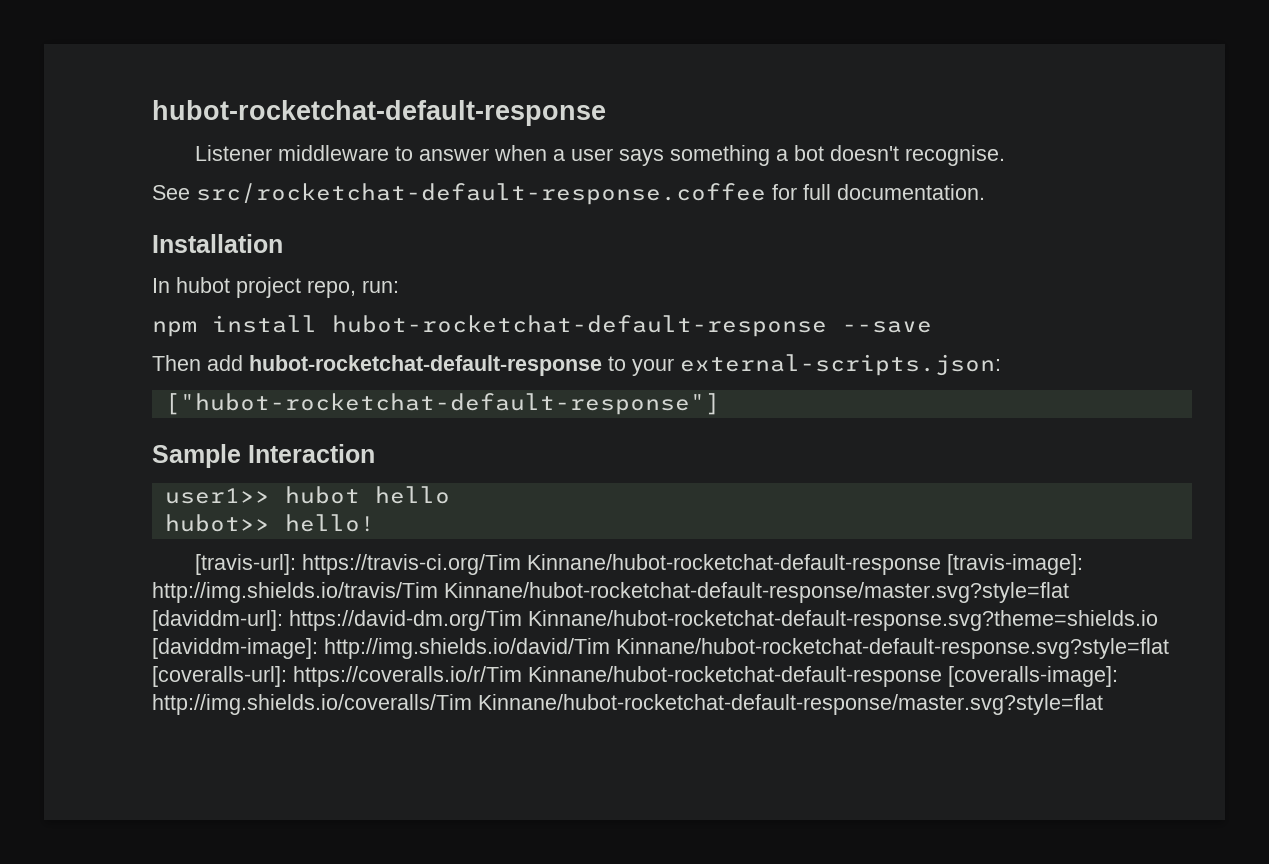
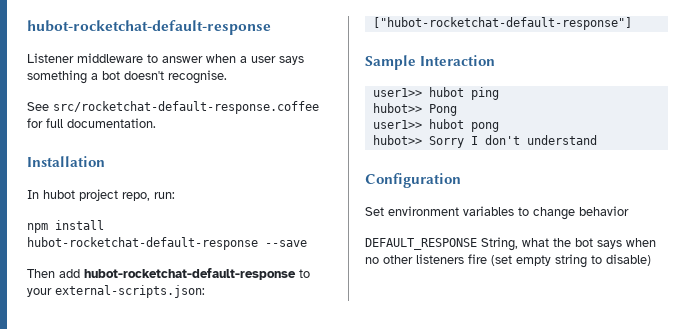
- user1>> hubot hello
- hubot>> hello!
- [travis-url]: https://travis-ci.org/Tim Kinnane/hubot-rocketchat-default-response [travis-image]: http://img.shields.io/travis/Tim Kinnane/hubot-rocketchat-default-response/master.svg?style=flat [daviddm-url]: https://david-dm.org/Tim Kinnane/hubot-rocketchat-default-response.svg?theme=shields.io [daviddm-image]: http://img.shields.io/david/Tim Kinnane/hubot-rocketchat-default-response.svg?style=flat [coveralls-url]: https://coveralls.io/r/Tim Kinnane/hubot-rocketchat-default-response [coveralls-image]: http://img.shields.io/coveralls/Tim Kinnane/hubot-rocketchat-default-response/master.svg?style=flat
+ user1>> hubot ping
+ hubot>> Pong
+ user1>> hubot pong
+ hubot>> Sorry I don't understand
+ Configuration
+ Set environment variables to change behavior
+ DEFAULT_RESPONSE String, what the bot says when no other listeners fire (set empty string to disable)

